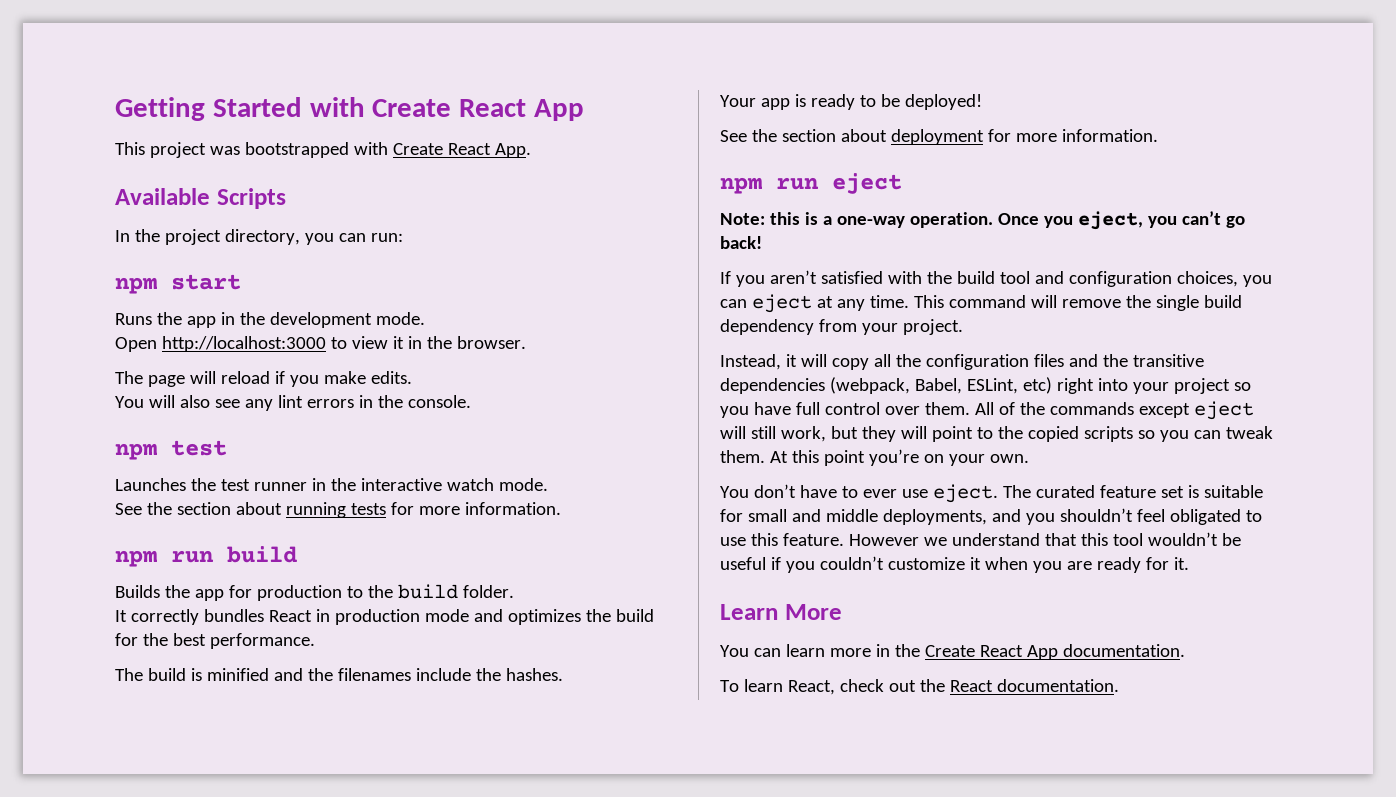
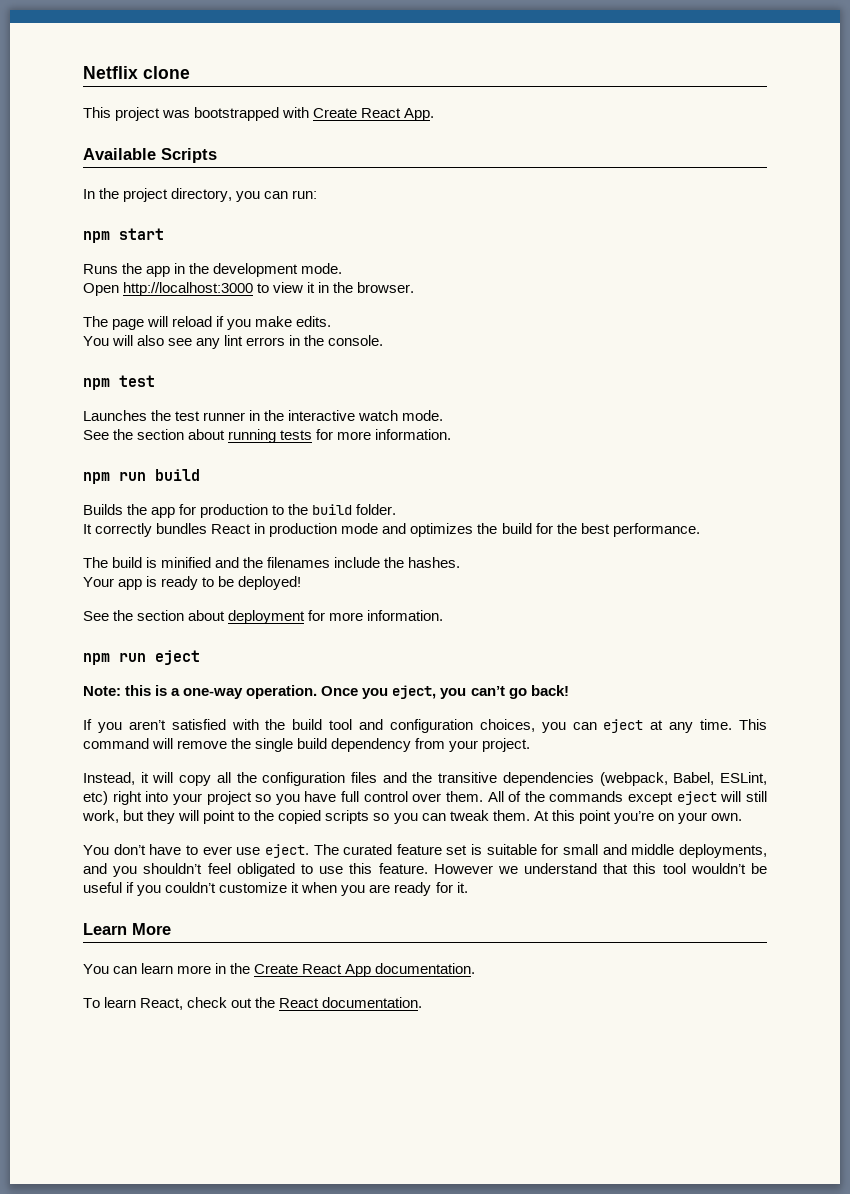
- Getting Started with Create React App
+ Netflix clone

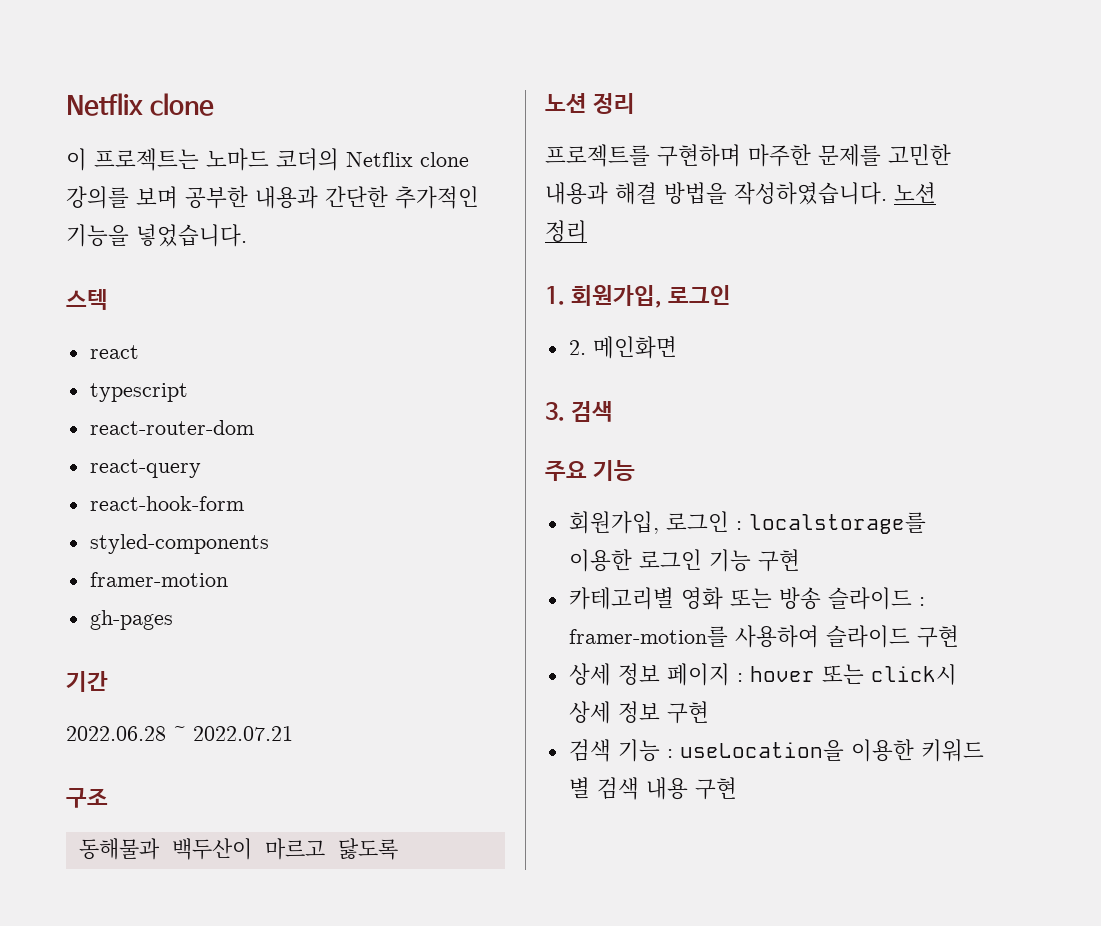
- This project was bootstrapped with Create React App.
- Available Scripts
- In the project directory, you can run:
- npm start
- Runs the app in the development mode.
- Open http://localhost:3000 to view it in the browser.
- The page will reload if you make edits.
- You will also see any lint errors in the console.
- npm test
- Launches the test runner in the interactive watch mode.
- See the section about running tests for more information.
- npm run build
- Builds the app for production to the build folder.
- It correctly bundles React in production mode and optimizes the build for the best performance.
- The build is minified and the filenames include the hashes.
- Your app is ready to be deployed!
- See the section about deployment for more information.
- npm run eject
- Note: this is a one-way operation. Once you eject, you can’t go back!
- If you aren’t satisfied with the build tool and configuration choices, you can eject at any time. This command will remove the single build dependency from your project.
- Instead, it will copy all the configuration files and the transitive dependencies (webpack, Babel, ESLint, etc) right into your project so you have full control over them. All of the commands except eject will still work, but they will point to the copied scripts so you can tweak them. At this point you’re on your own.
- You don’t have to ever use eject. The curated feature set is suitable for small and middle deployments, and you shouldn’t feel obligated to use this feature. However we understand that this tool wouldn’t be useful if you couldn’t customize it when you are ready for it.
- Learn More
- You can learn more in the Create React App documentation.
- To learn React, check out the React documentation.
+ 이 프로젝트는 노마드 코더의 Netflix clone 강의를 보며 공부한 내용과 간단한 추가적인 기능을 넣었습니다.
+ 스텍
+ react
+ typescript
+ react-router-dom
+ react-query
+ react-hook-form
+ styled-components
+ framer-motion
+ gh-pages
+ 기간
+ 2022.06.28 ~ 2022.07.21
+ 구조
+ 동해물과 백두산이 마르고 닳도록
+ 노션 정리
+ 프로젝트를 구현하며 마주한 문제를 고민한 내용과 해결 방법을 작성하였습니다. 노션 정리
+ 1. 회원가입, 로그인
+ 2. 메인화면
+ 3. 검색
+ 주요 기능
+ 회원가입, 로그인 : localstorage를 이용한 로그인 기능 구현
+ 카테고리별 영화 또는 방송 슬라이드 : framer-motion를 사용하여 슬라이드 구현
+ 상세 정보 페이지 : hover 또는 click시 상세 정보 구현
+ 검색 기능 : useLocation을 이용한 키워드 별 검색 내용 구현

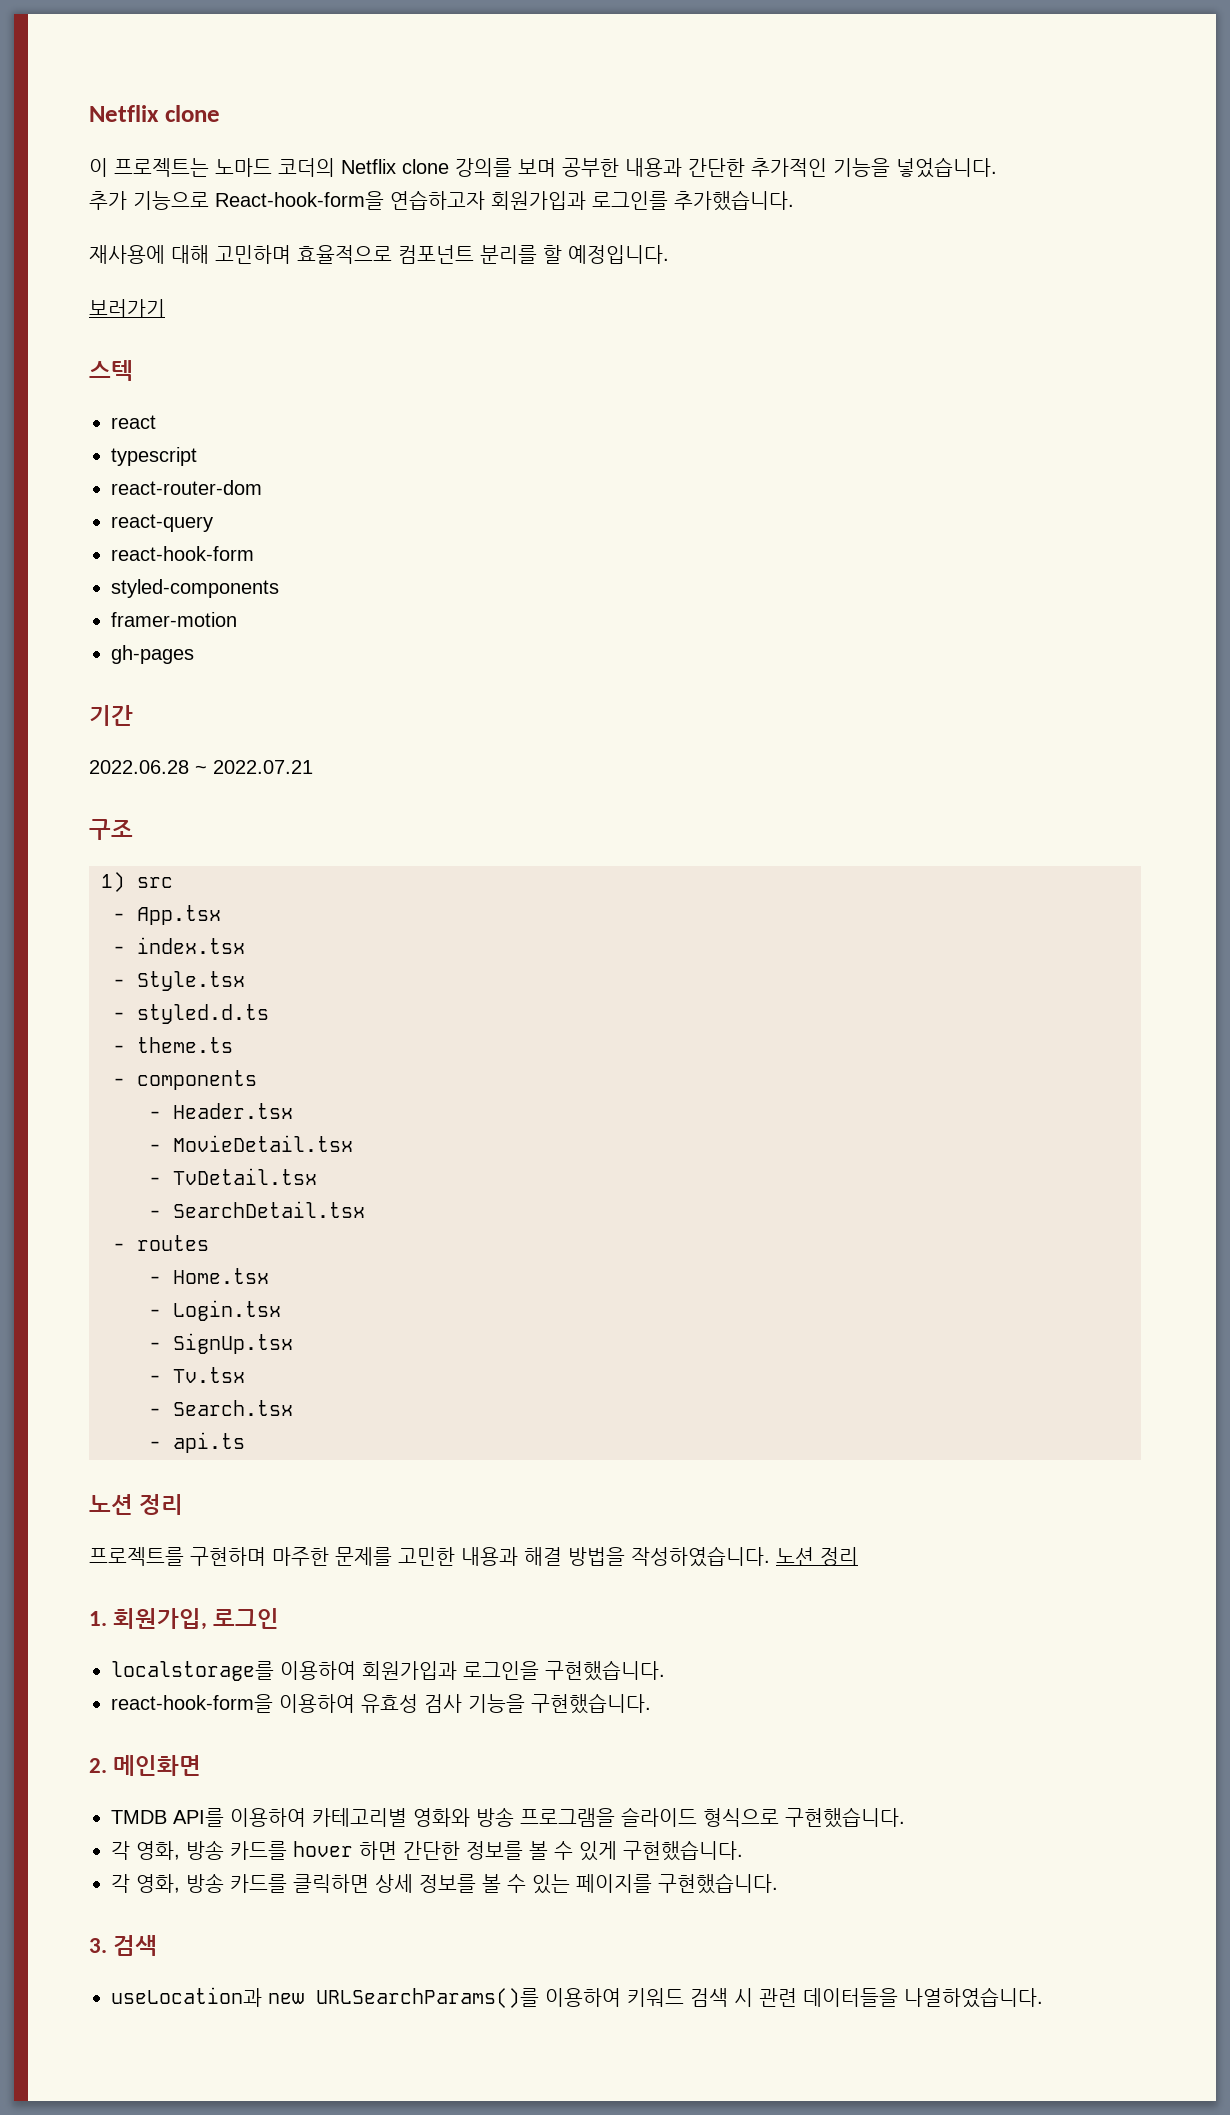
+ 추가 기능으로 React-hook-form을 연습하고자 회원가입과 로그인를 추가했습니다.
+ 재사용에 대해 고민하며 효율적으로 컴포넌트 분리를 할 예정입니다.
+ 보러가기
- 동해물과 백두산이 마르고 닳도록
+ 1) src
+ - App.tsx
+ - index.tsx
+ - Style.tsx
+ - styled.d.ts
+ - theme.ts
+ - components
+ - Header.tsx
+ - MovieDetail.tsx
+ - TvDetail.tsx
+ - SearchDetail.tsx
+ - routes
+ - Home.tsx
+ - Login.tsx
+ - SignUp.tsx
+ - Tv.tsx
+ - Search.tsx
+ - api.ts
+ localstorage를 이용하여 회원가입과 로그인을 구현했습니다.
+ react-hook-form을 이용하여 유효성 검사 기능을 구현했습니다.
  2. 메인화면
+ TMDB API를 이용하여 카테고리별 영화와 방송 프로그램을 슬라이드 형식으로 구현했습니다.
+ 각 영화, 방송 카드를 hover 하면 간단한 정보를 볼 수 있게 구현했습니다.
+ 각 영화, 방송 카드를 클릭하면 상세 정보를 볼 수 있는 페이지를 구현했습니다.
  3. 검색
- 주요 기능
- 회원가입, 로그인 : localstorage를 이용한 로그인 기능 구현
- 카테고리별 영화 또는 방송 슬라이드 : framer-motion를 사용하여 슬라이드 구현
- 상세 정보 페이지 : hover 또는 click시 상세 정보 구현
- 검색 기능 : useLocation을 이용한 키워드 별 검색 내용 구현
+ useLocation과 new URLSearchParams()를 이용하여 키워드 검색 시 관련 데이터들을 나열하였습니다.

